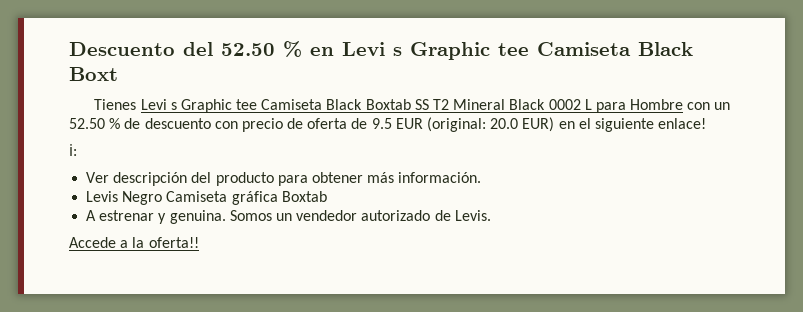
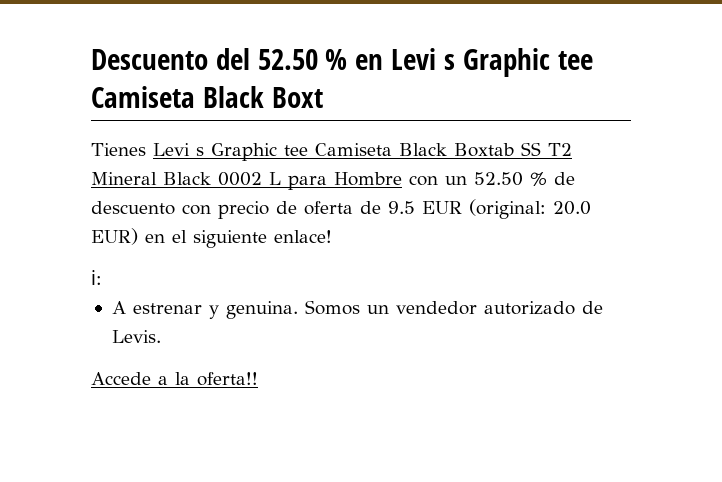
- Ver descripción del producto para obtener más información.
- Levis Negro Camiseta gráfica Boxtab

